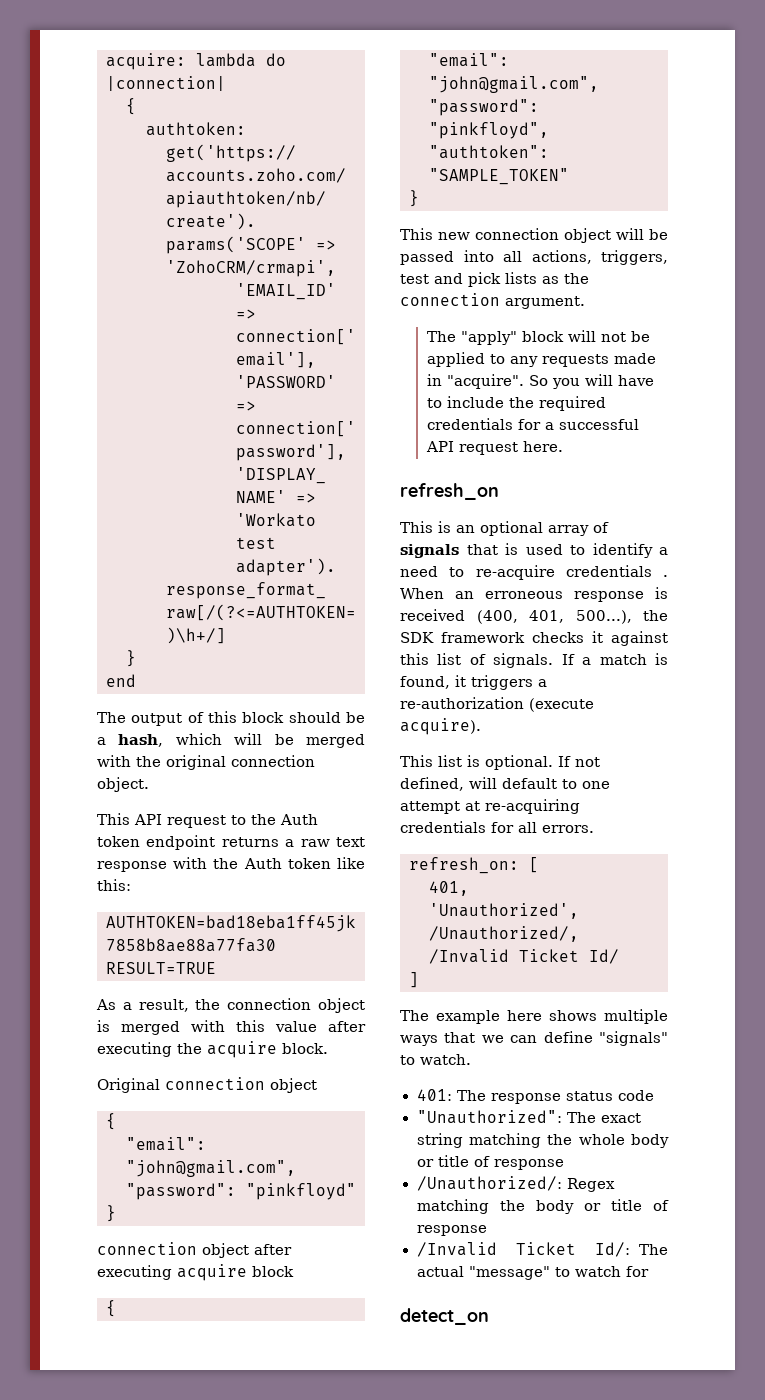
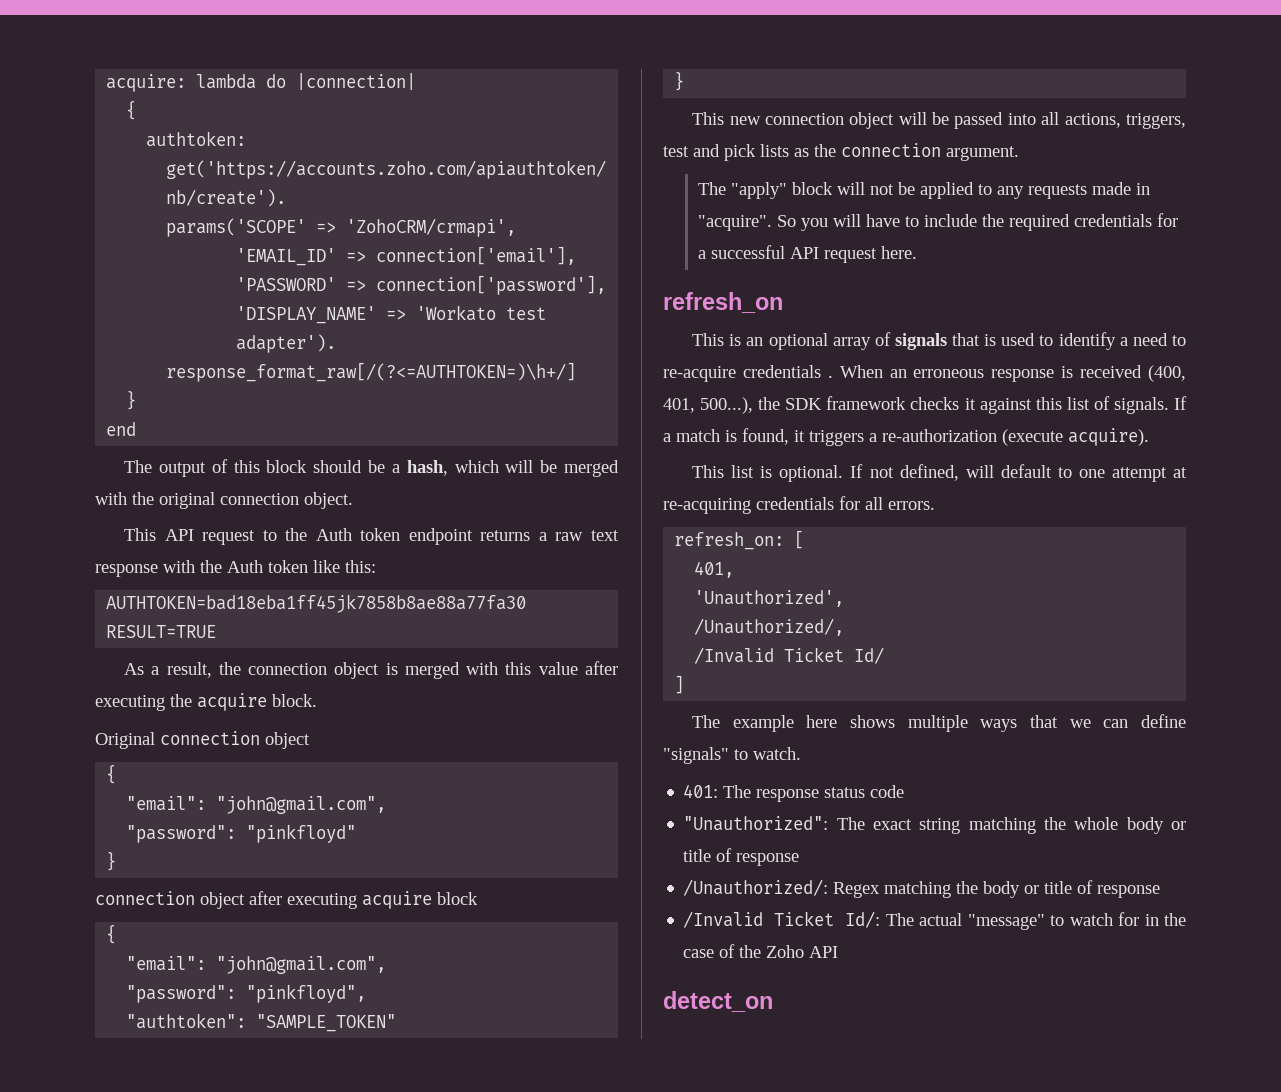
- /Invalid Ticket Id/: The actual "message" to watch for
+ /Invalid Ticket Id/: The actual "message" to watch for in the case of the Zoho API

